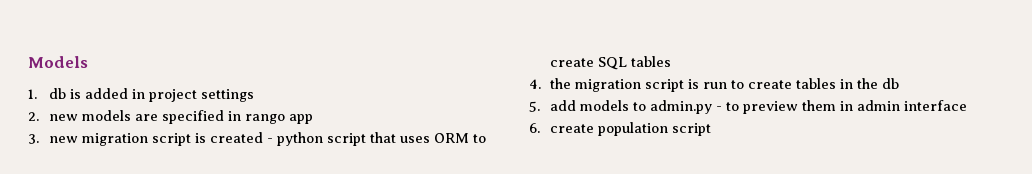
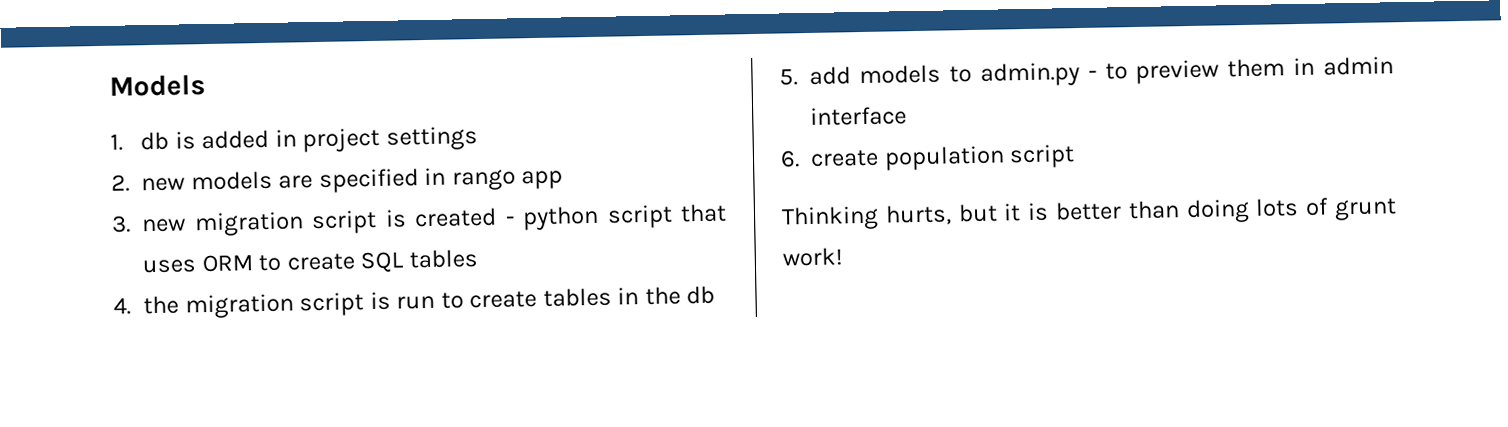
+ Thinking hurts, but it is better than doing lots of grunt work!

